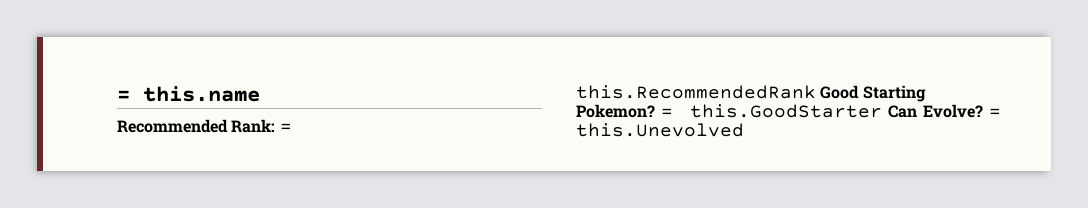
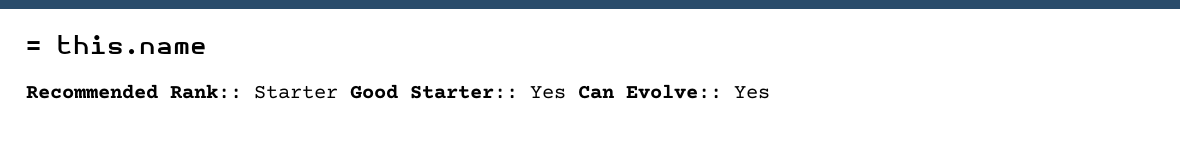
- Recommended Rank: = this.RecommendedRank Good Starting Pokemon? = this.GoodStarter Can Evolve? = this.Unevolved
+ Recommended Rank:: Starter Good Starter:: Yes Can Evolve:: Yes

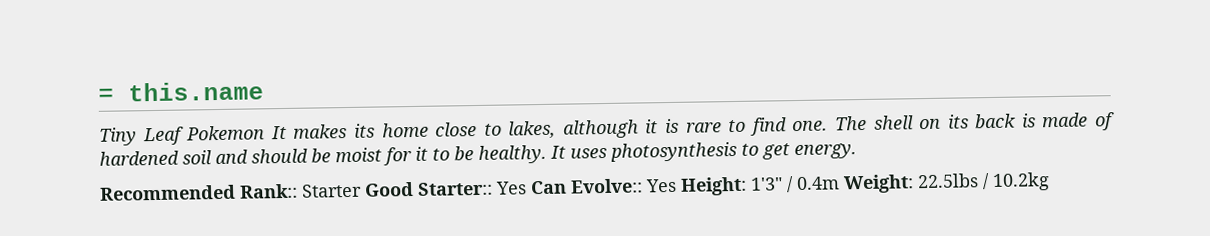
+ Tiny Leaf Pokemon It makes its home close to lakes, although it is rare to find one. The shell on its back is made of hardened soil and should be moist for it to be healthy. It uses photosynthesis to get energy.
- Recommended Rank:: Starter Good Starter:: Yes Can Evolve:: Yes
+ Recommended Rank:: Starter Good Starter:: Yes Can Evolve:: Yes Height: 1'3" / 0.4m Weight: 22.5lbs / 10.2kg

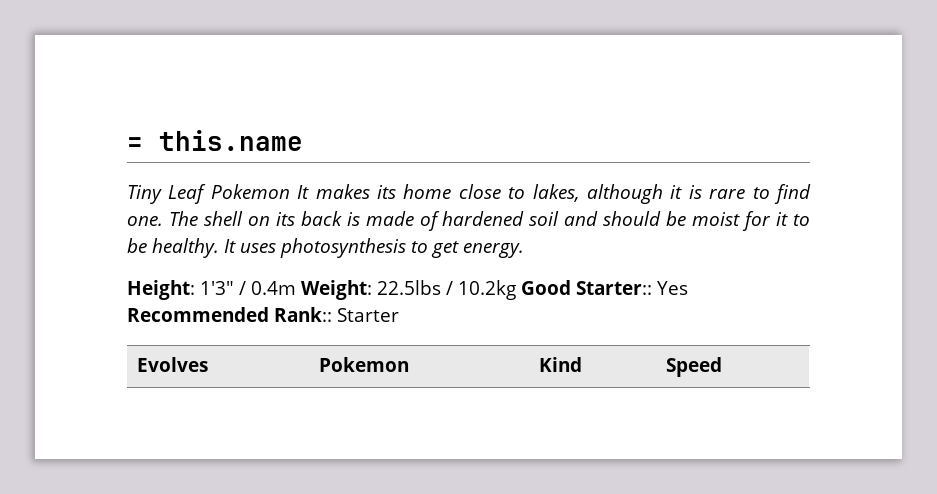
- Recommended Rank:: Starter Good Starter:: Yes Can Evolve:: Yes Height: 1'3" / 0.4m Weight: 22.5lbs / 10.2kg
+ Height: 1'3" / 0.4m Weight: 22.5lbs / 10.2kg Good Starter:: Yes Recommended Rank:: Starter
+ Evolves | Pokemon | Kind | Speed

